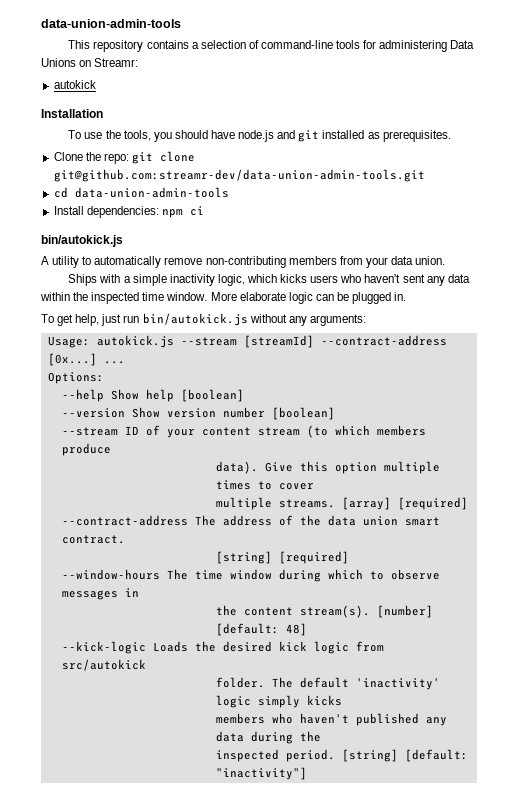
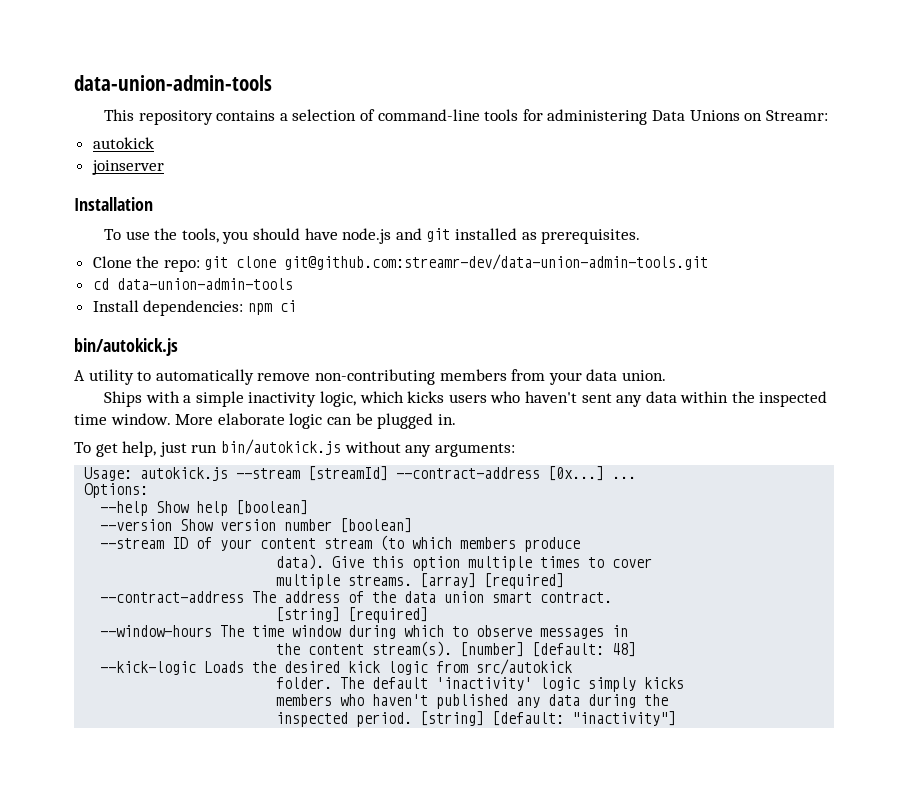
+ joinserver

